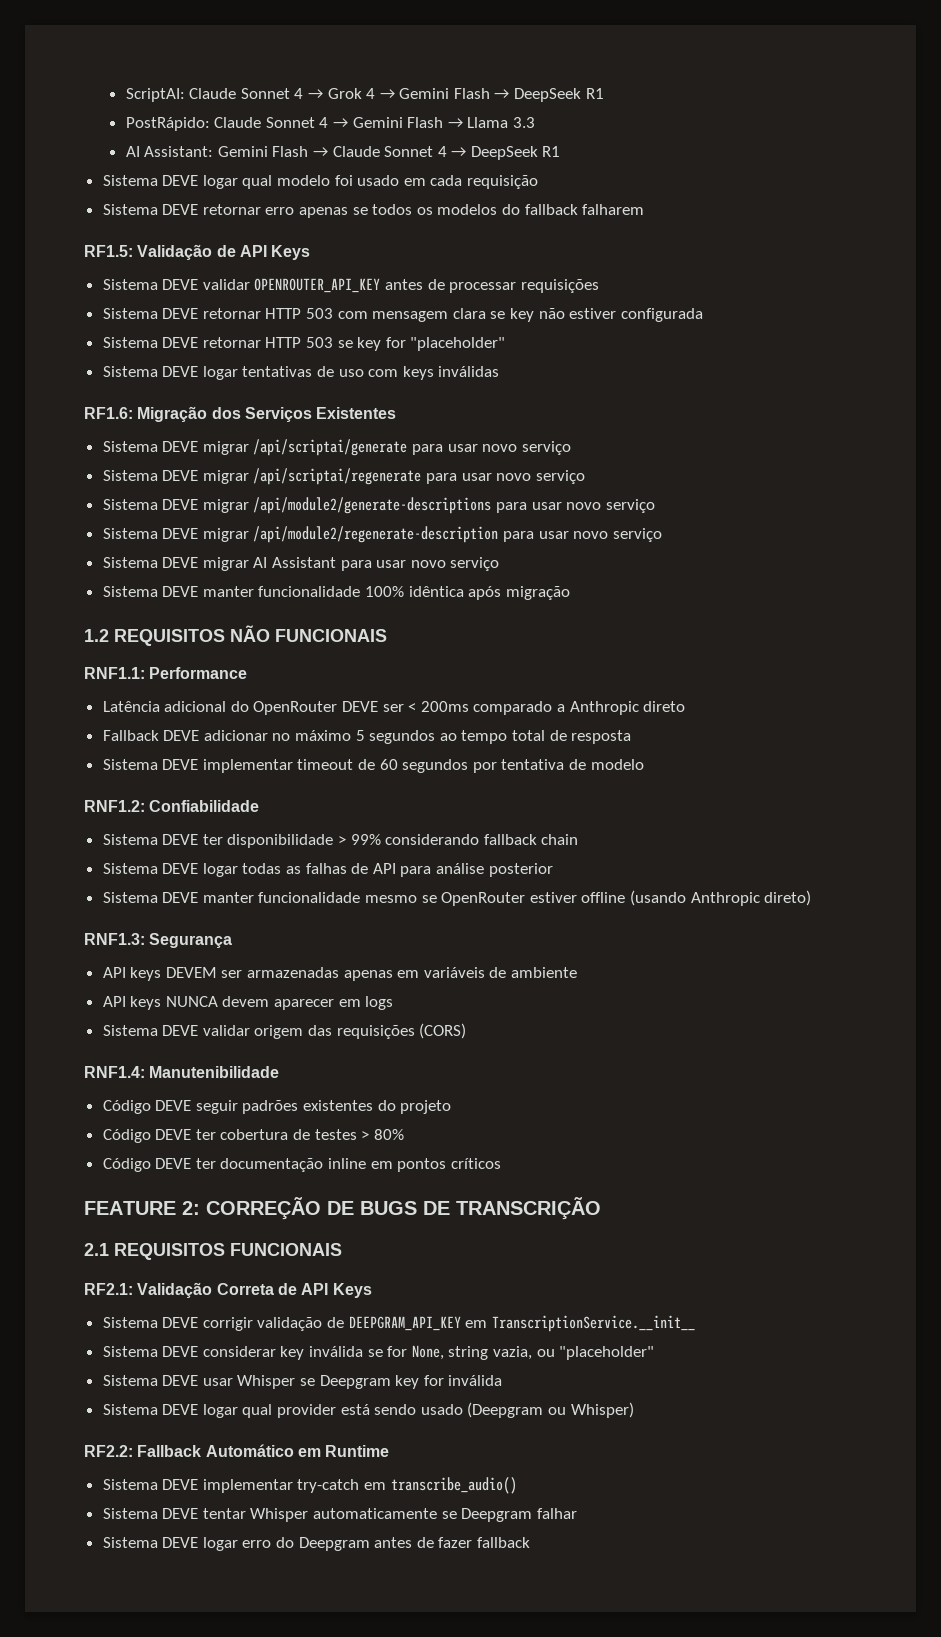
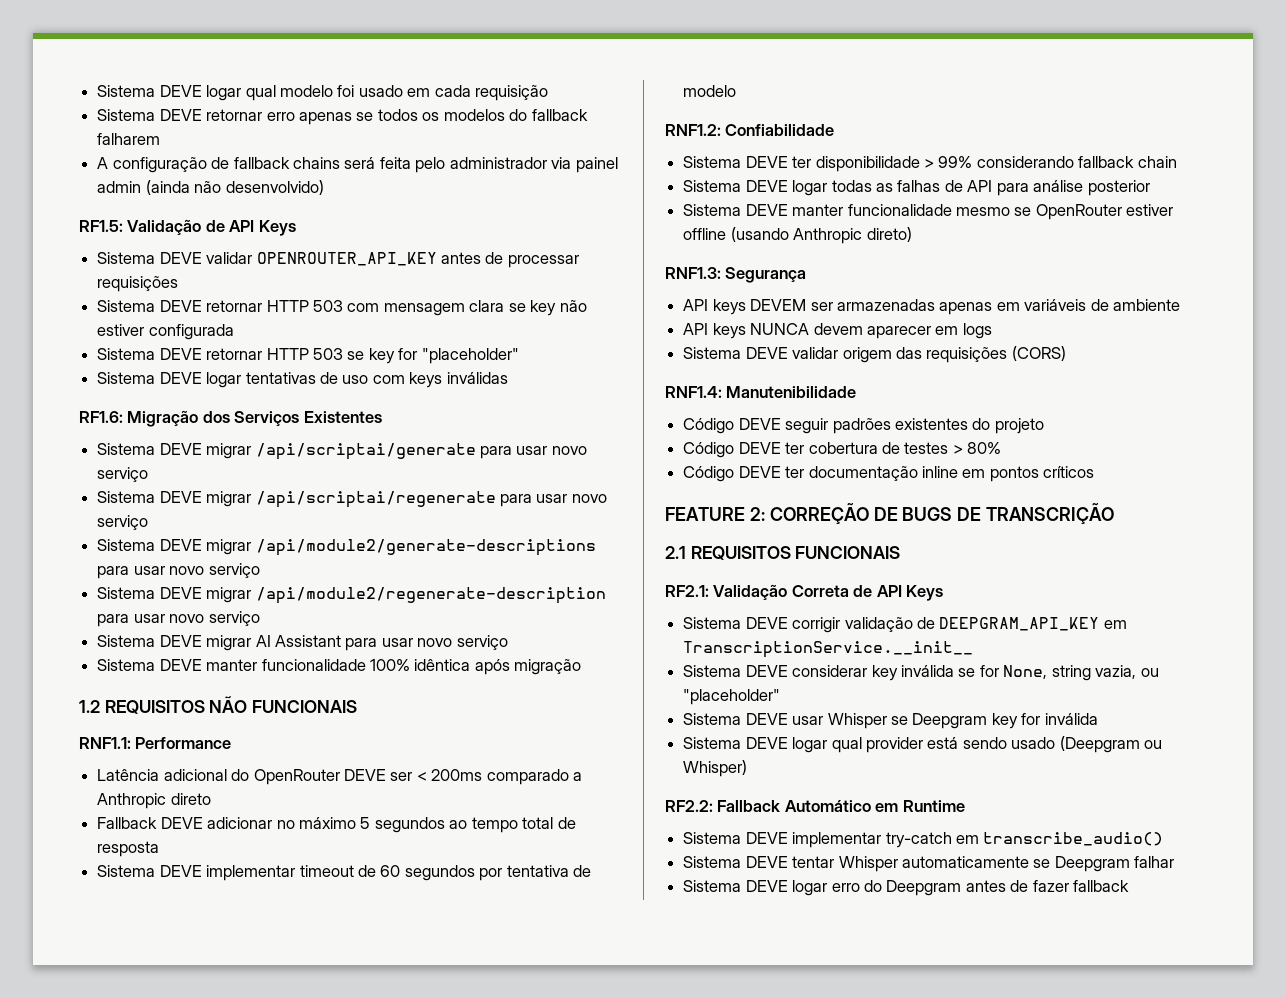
- ScriptAI: Claude Sonnet 4 → Grok 4 → Gemini Flash → DeepSeek R1
- PostRápido: Claude Sonnet 4 → Gemini Flash → Llama 3.3
- AI Assistant: Gemini Flash → Claude Sonnet 4 → DeepSeek R1
+ A configuração de fallback chains será feita pelo administrador via painel admin (ainda não desenvolvido)

